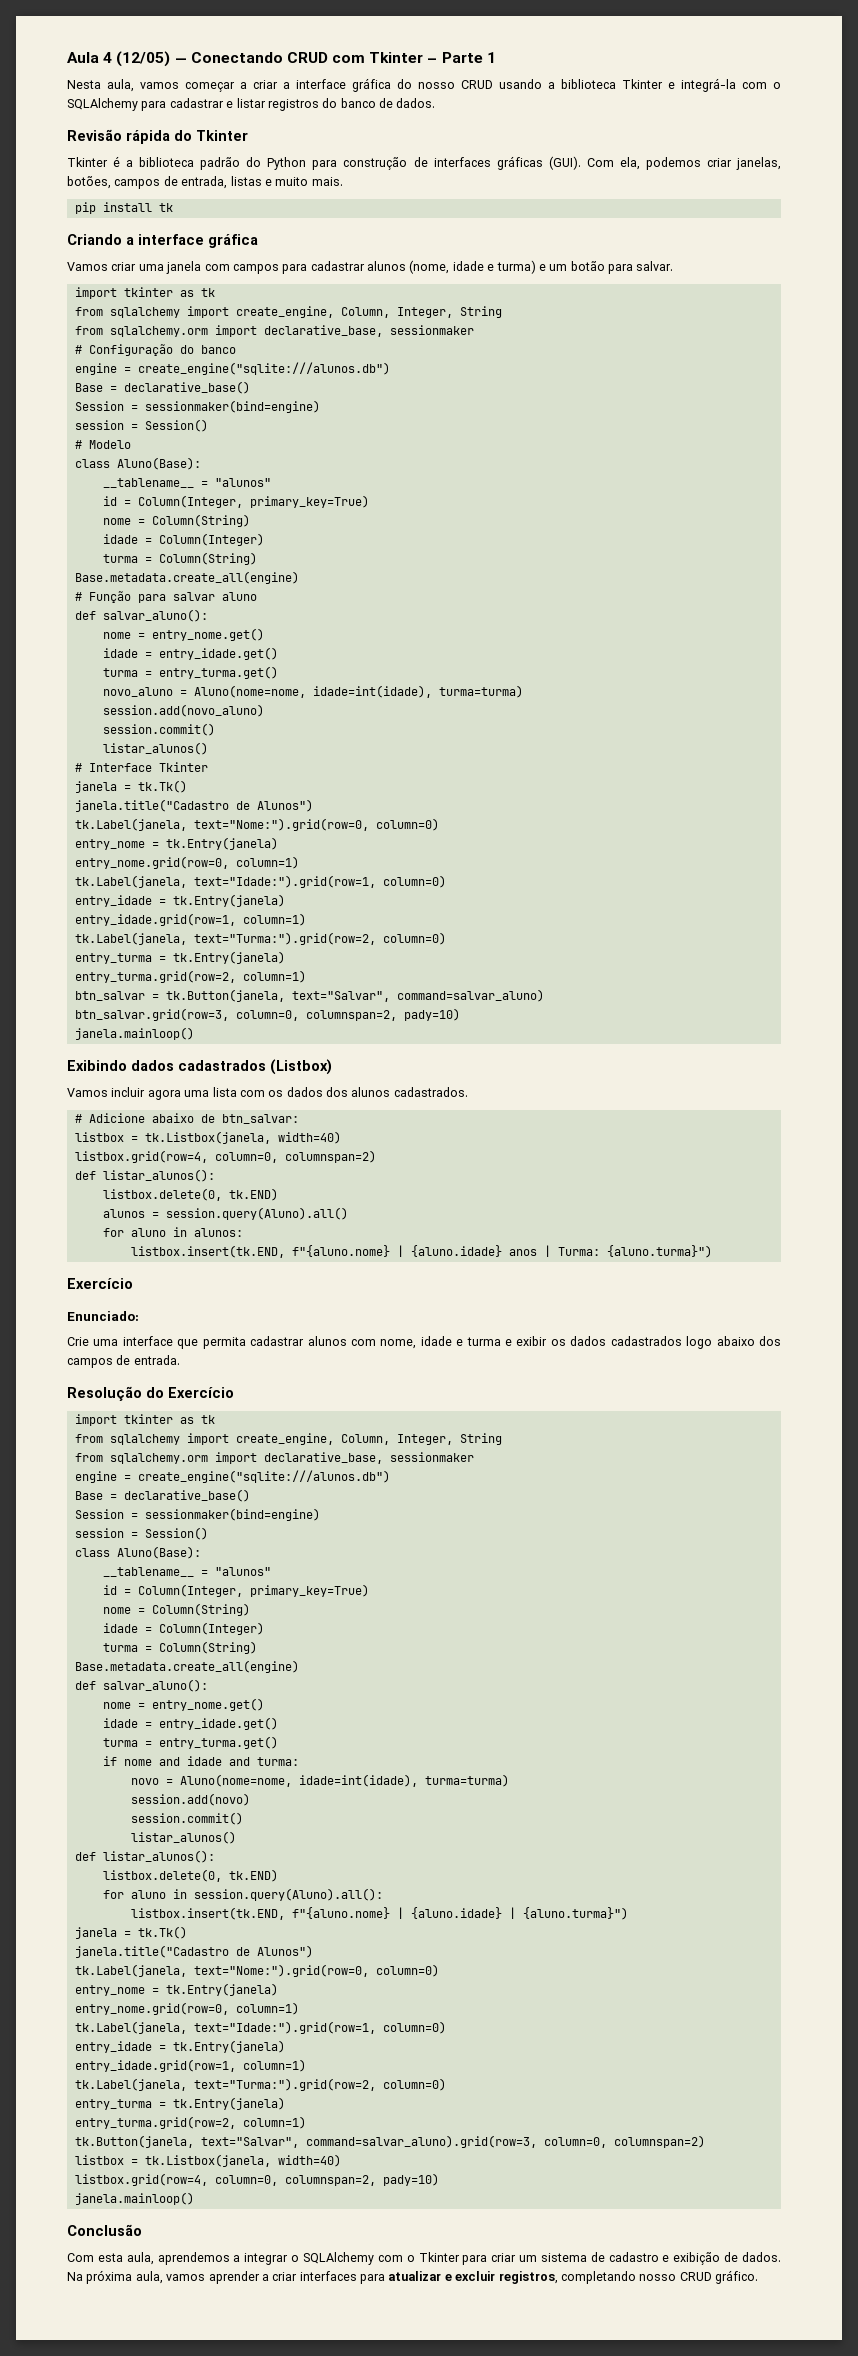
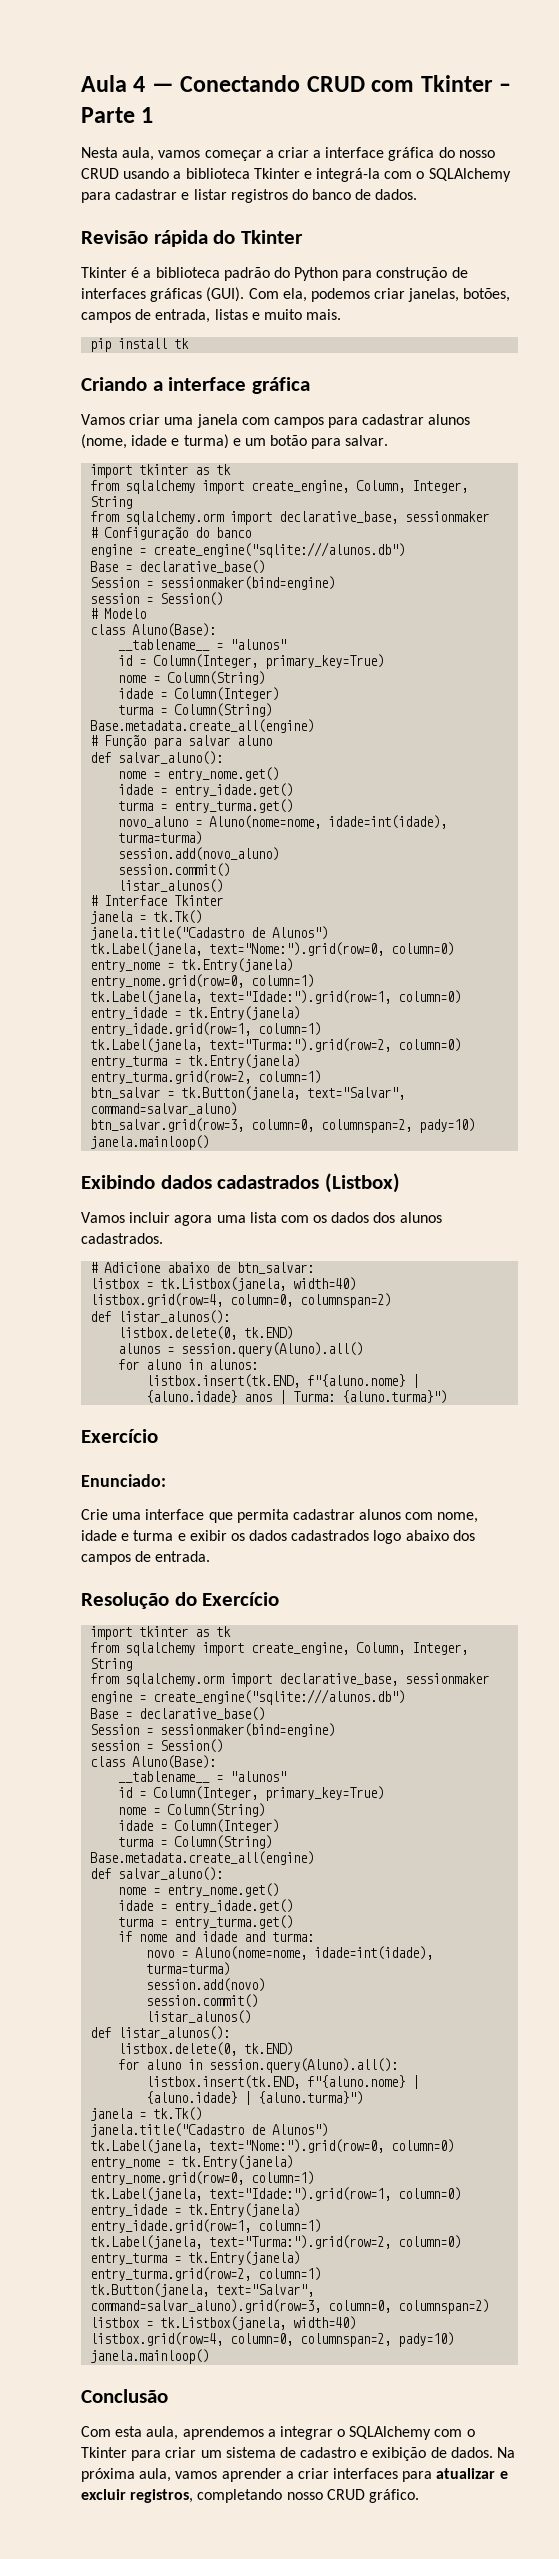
- Aula 4 (12/05) — Conectando CRUD com Tkinter – Parte 1
+ Aula 4 — Conectando CRUD com Tkinter – Parte 1

